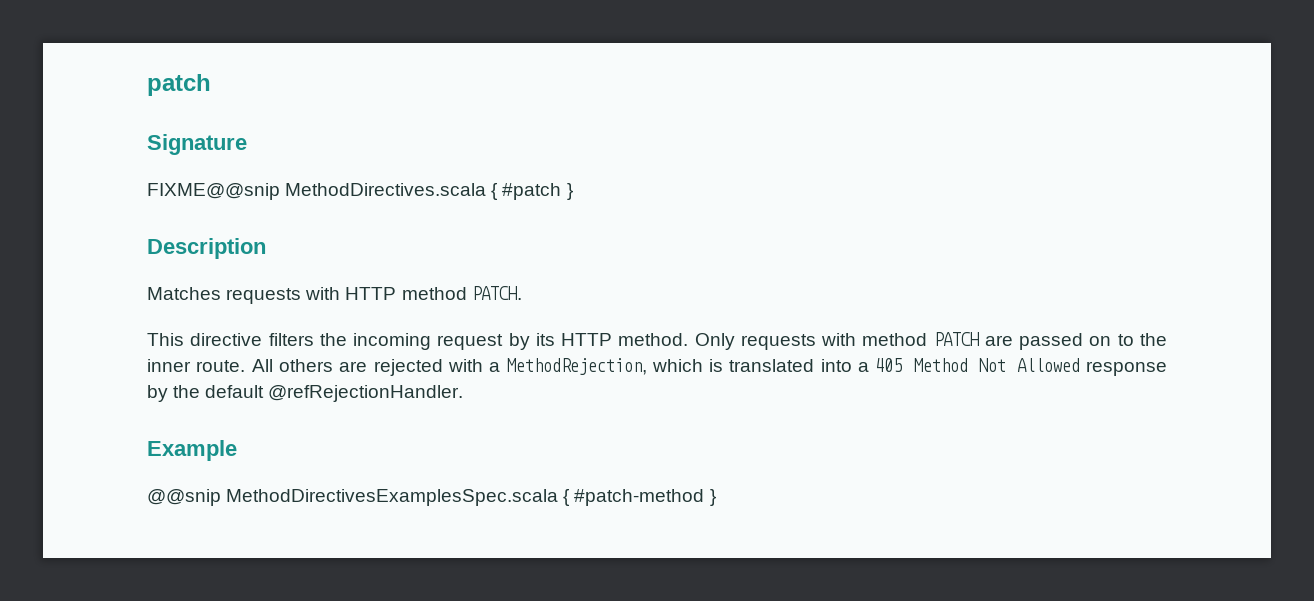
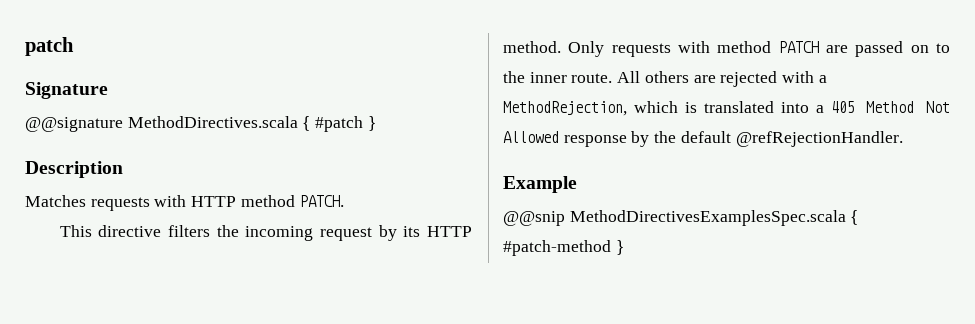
- FIXME@@snip MethodDirectives.scala { #patch }
+ @@signature MethodDirectives.scala { #patch }

